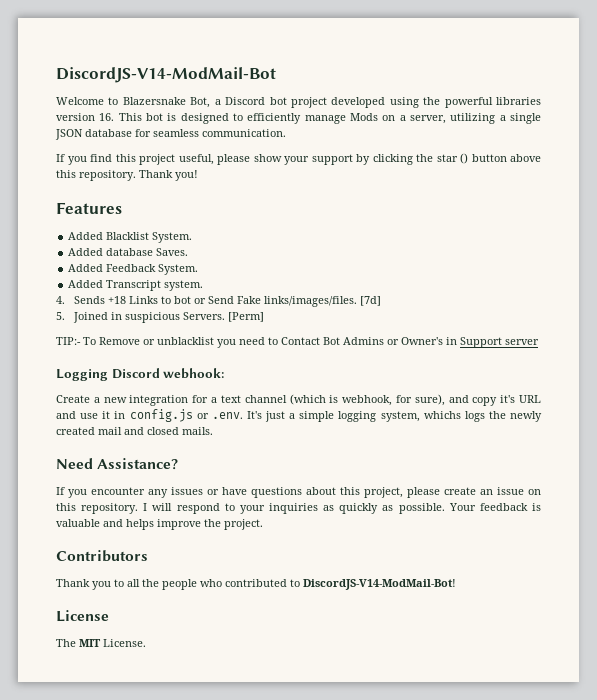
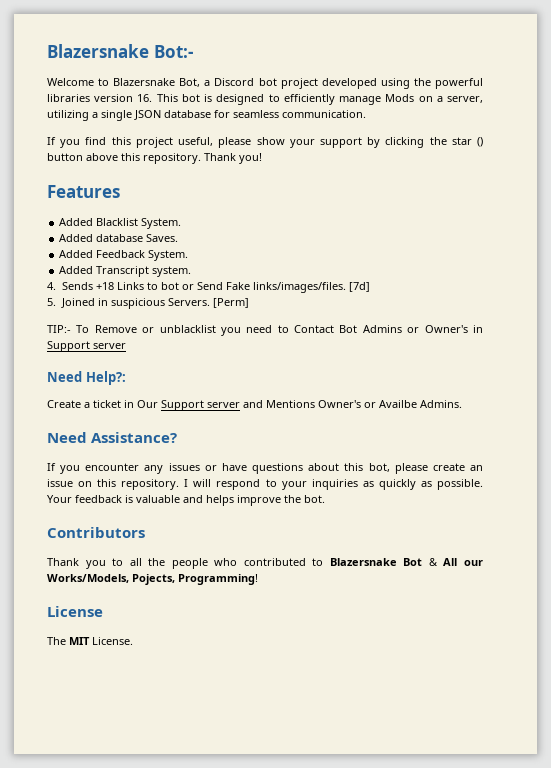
- DiscordJS-V14-ModMail-Bot
+ Blazersnake Bot:-
- Logging Discord webhook:
+ Need Help?:
- Create a new integration for a text channel (which is webhook, for sure), and copy it's URL and use it in config.js or .env. It's just a simple logging system, whichs logs the newly created mail and closed mails.
+ Create a ticket in Our Support server and Mentions Owner's or Availbe Admins.
- If you encounter any issues or have questions about this project, please create an issue on this repository.
+ If you encounter any issues or have questions about this bot, please create an issue on this repository.
- Your feedback is valuable and helps improve the project.
+ Your feedback is valuable and helps improve the bot.
- Thank you to all the people who contributed to DiscordJS-V14-ModMail-Bot!
+ Thank you to all the people who contributed to Blazersnake Bot & All our Works/Models, Pojects, Programming!

